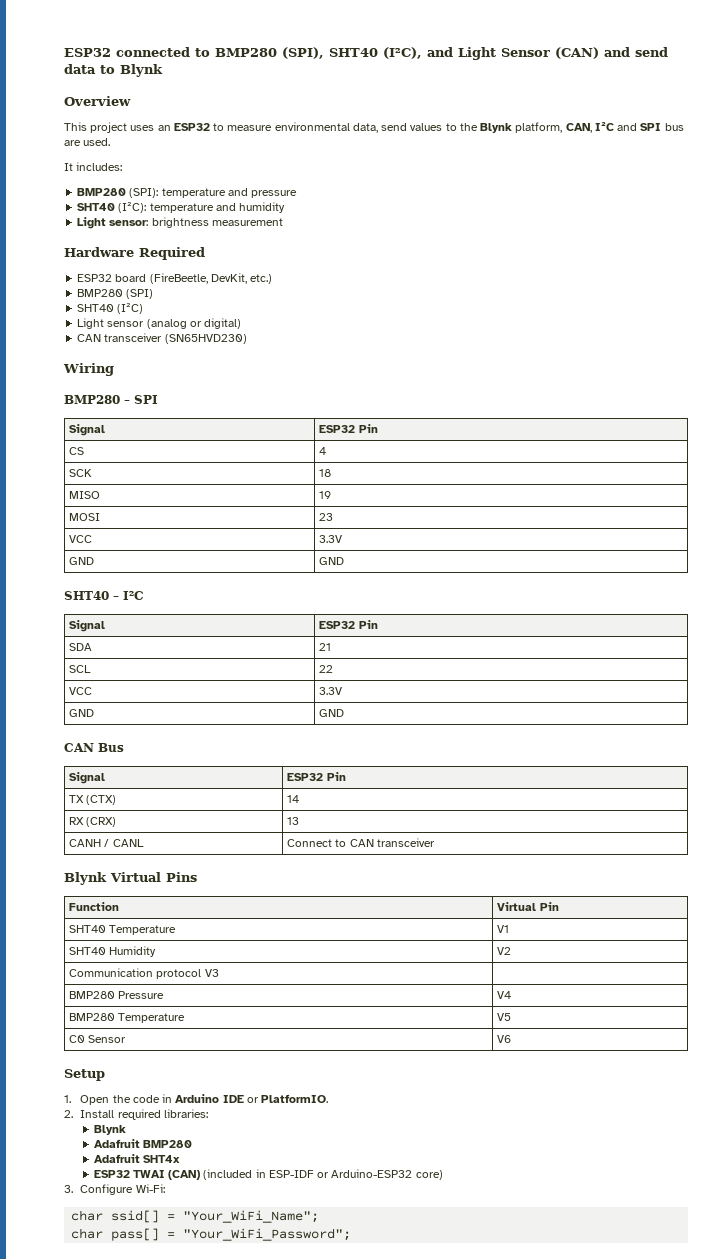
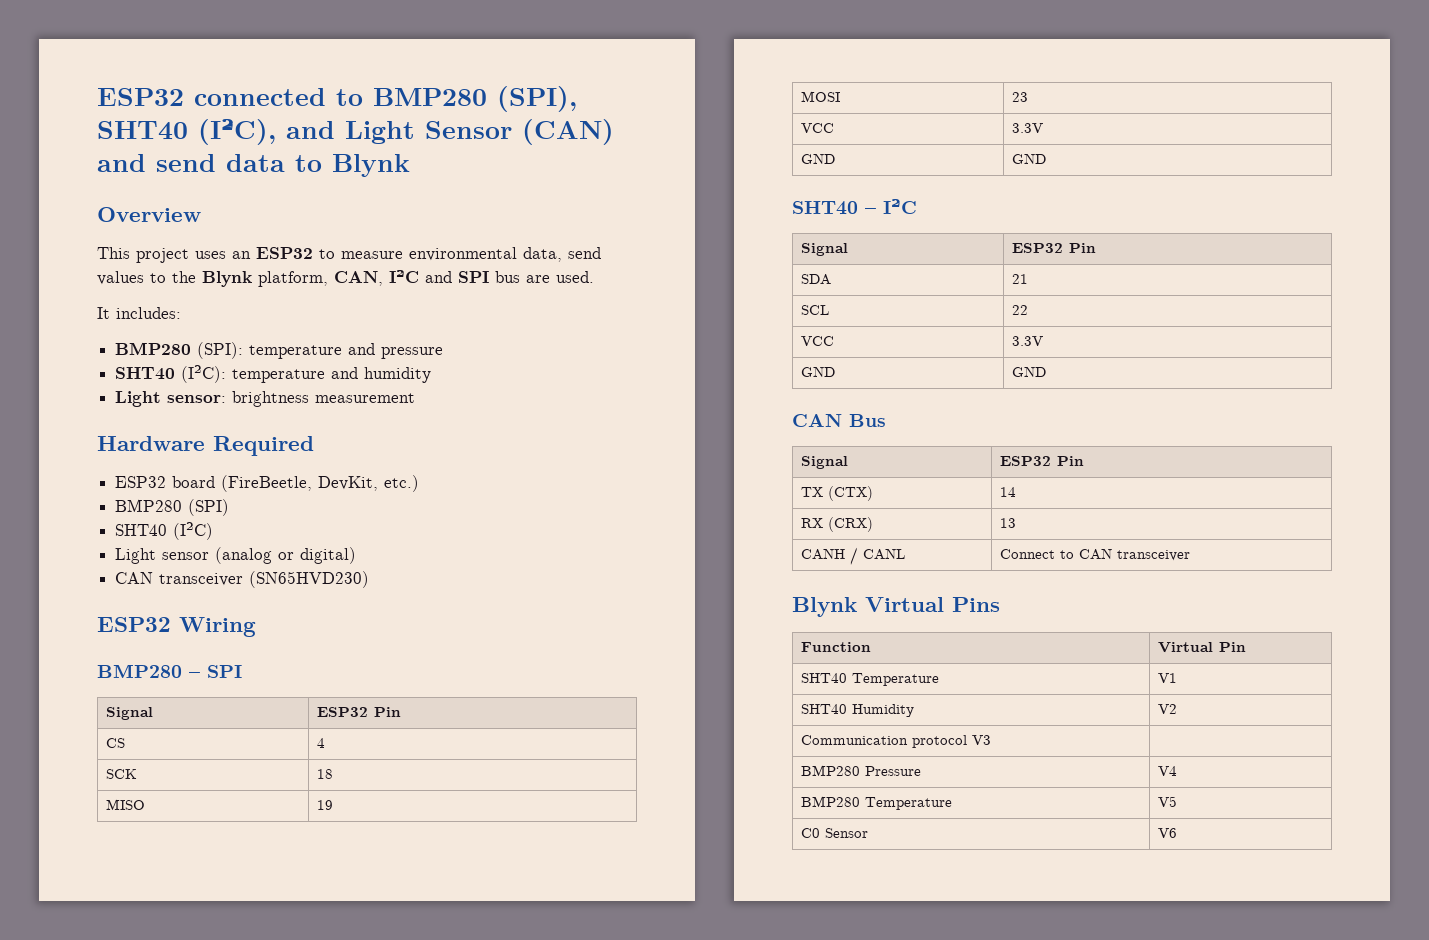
- Wiring
+ ESP32 Wiring
- Setup
- 1. Open the code in Arduino IDE or PlatformIO.
- 2. Install required libraries:
- Blynk
- Adafruit BMP280
- Adafruit SHT4x
- ESP32 TWAI (CAN) (included in ESP-IDF or Arduino-ESP32 core)
- 3. Configure Wi-Fi:
- char ssid[] = "Your_WiFi_Name";
- char pass[] = "Your_WiFi_Password";

